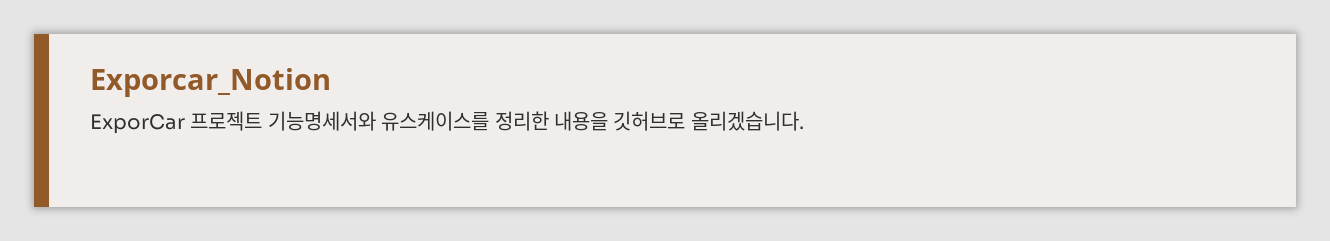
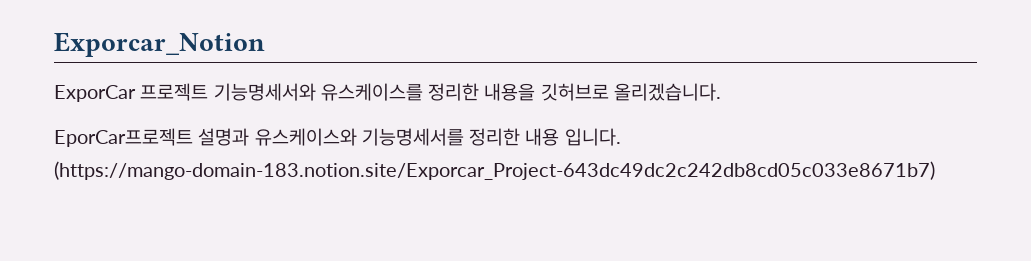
+ EporCar프로젝트 설명과 유스케이스와 기능명세서를 정리한 내용 입니다. (https://mango-domain-183.notion.site/Exporcar_Project-643dc49dc2c242db8cd05c033e8671b7)

